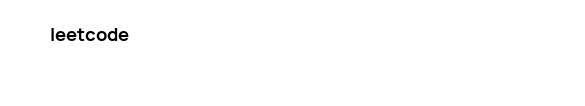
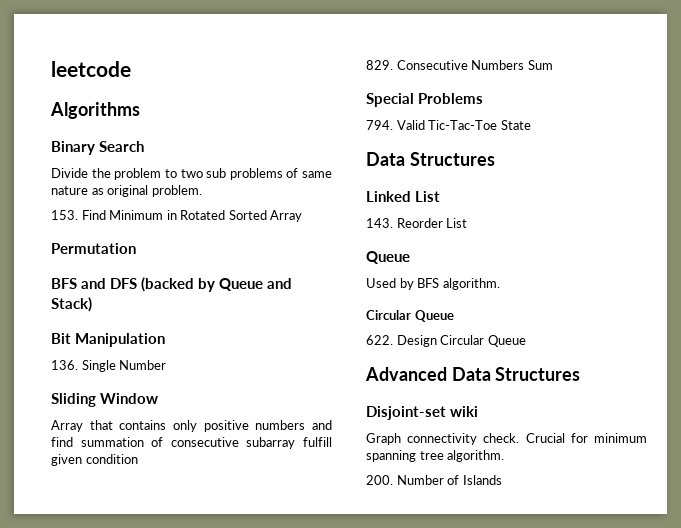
+ Algorithms
+ Binary Search
+ Divide the problem to two sub problems of same nature as original problem.
+ 153. Find Minimum in Rotated Sorted Array
+ Permutation
+ BFS and DFS (backed by Queue and Stack)
+ Bit Manipulation
+ 136. Single Number
+ Sliding Window
+ Array that contains only positive numbers and find summation of consecutive subarray fulfill given condition
+ 829. Consecutive Numbers Sum
+ Special Problems
+ 794. Valid Tic-Tac-Toe State
+ Data Structures
+ Linked List
+ 143. Reorder List
+ Queue
+ Used by BFS algorithm.
+ Circular Queue
+ 622. Design Circular Queue
+ Advanced Data Structures
+ Disjoint-set wiki
+ Graph connectivity check. Crucial for minimum spanning tree algorithm.
+ 200. Number of Islands

